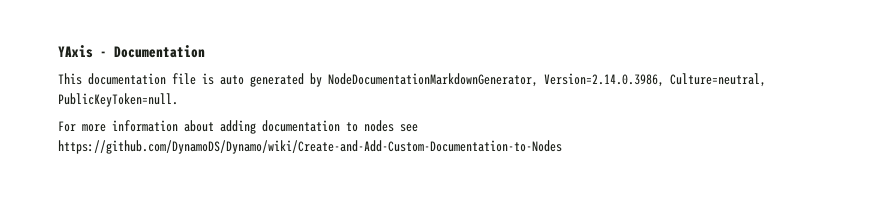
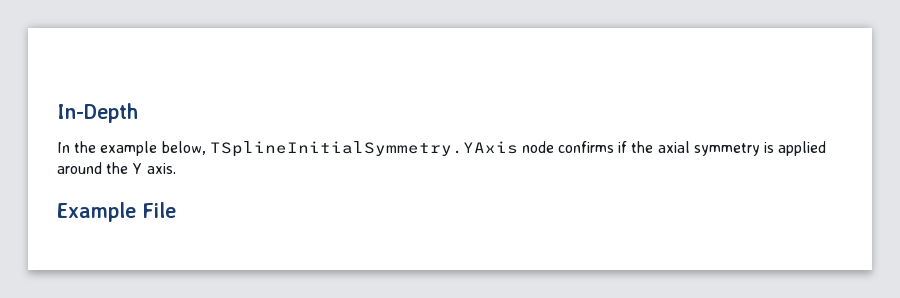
- YAxis - Documentation
- This documentation file is auto generated by NodeDocumentationMarkdownGenerator, Version=2.14.0.3986, Culture=neutral, PublicKeyToken=null.
- For more information about adding documentation to nodes see https://github.com/DynamoDS/Dynamo/wiki/Create-and-Add-Custom-Documentation-to-Nodes
+ In-Depth
+ In the example below, TSplineInitialSymmetry.YAxis node confirms if the axial symmetry is applied around the Y axis.
+ Example File

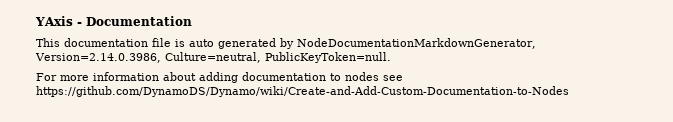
- In-Depth
- In the example below, TSplineInitialSymmetry.YAxis node confirms if the axial symmetry is applied around the Y axis.
- Example File
+ YAxis - Documentation
+ This documentation file is auto generated by NodeDocumentationMarkdownGenerator, Version=2.14.0.3986, Culture=neutral, PublicKeyToken=null.
+ For more information about adding documentation to nodes see https://github.com/DynamoDS/Dynamo/wiki/Create-and-Add-Custom-Documentation-to-Nodes

